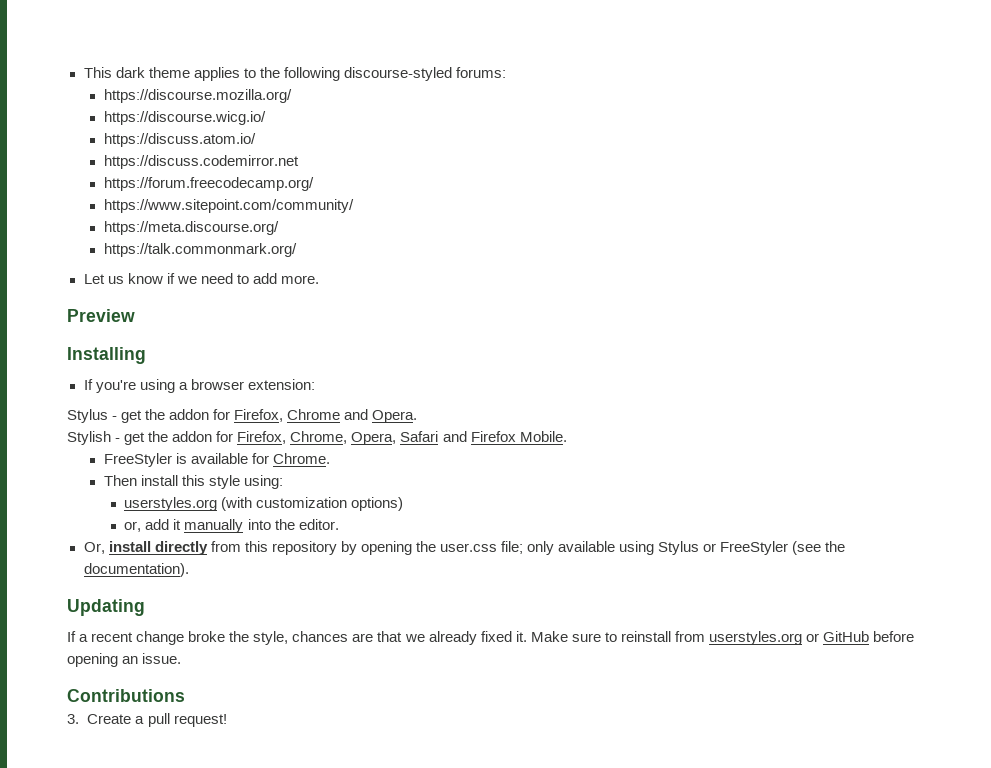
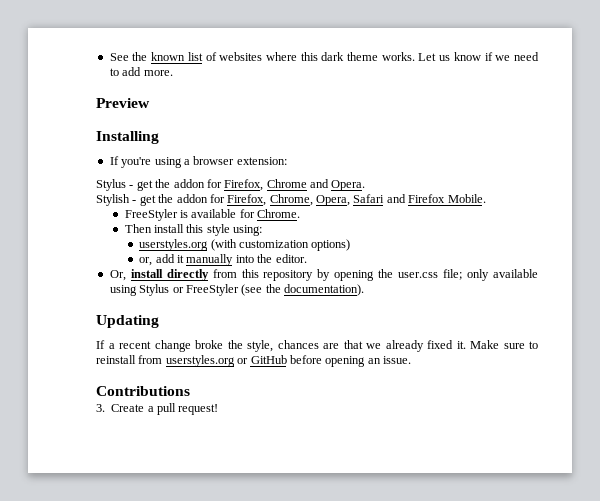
- This dark theme applies to the following discourse-styled forums:
- https://discourse.mozilla.org/
- https://discourse.wicg.io/
- https://discuss.atom.io/
- https://discuss.codemirror.net
- https://forum.freecodecamp.org/
- https://www.sitepoint.com/community/
- https://meta.discourse.org/
- https://talk.commonmark.org/
- Let us know if we need to add more.
+ See the known list of websites where this dark theme works. Let us know if we need to add more.

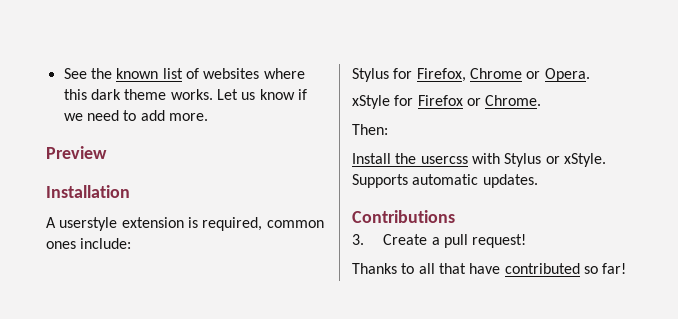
- Installing
- If you're using a browser extension:
- Stylus - get the addon for Firefox, Chrome and Opera.
+ Installation
+ A userstyle extension is required, common ones include:
+ Stylus for Firefox, Chrome or Opera.
- Stylish - get the addon for Firefox, Chrome, Opera, Safari and Firefox Mobile.
- FreeStyler is available for Chrome.
- Then install this style using:
- userstyles.org (with customization options)
- or, add it manually into the editor.
- Or, install directly from this repository by opening the user.css file; only available using Stylus or FreeStyler (see the documentation).
- Updating
- If a recent change broke the style, chances are that we already fixed it. Make sure to reinstall from userstyles.org or GitHub before opening an issue.
+ xStyle for Firefox or Chrome.
+ Then:
+ Install the usercss with Stylus or xStyle. Supports automatic updates.
+ Thanks to all that have contributed so far!

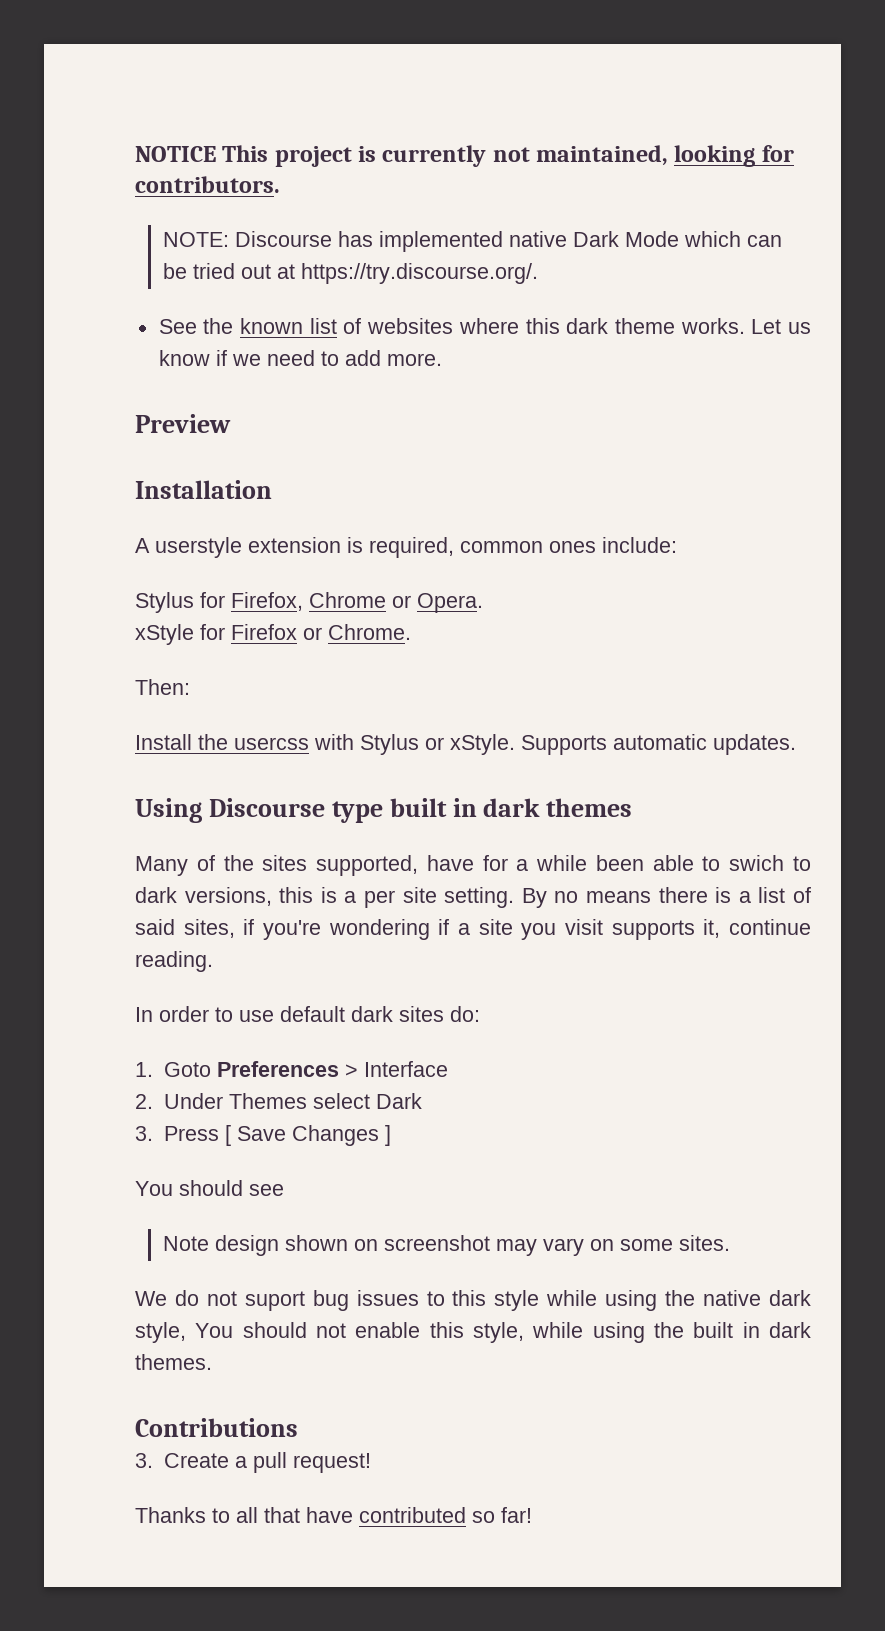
+ NOTICE This project is currently not maintained, looking for contributors.
+ NOTE: Discourse has implemented native Dark Mode which can be tried out at https://try.discourse.org/.
+ Using Discourse type built in dark themes
+ Many of the sites supported, have for a while been able to swich to dark versions, this is a per site setting. By no means there is a list of said sites, if you're wondering if a site you visit supports it, continue reading.
+ In order to use default dark sites do:
+ 1. Goto Preferences > Interface
+ 2. Under Themes select Dark
+ 3. Press [ Save Changes ]
+ You should see
+ Note design shown on screenshot may vary on some sites.
+ We do not suport bug issues to this style while using the native dark style, You should not enable this style, while using the built in dark themes.

